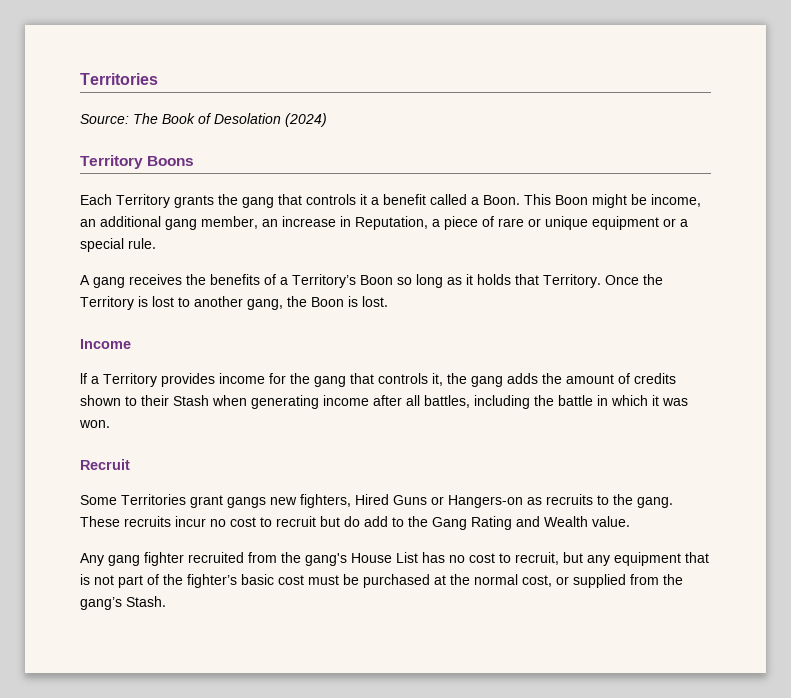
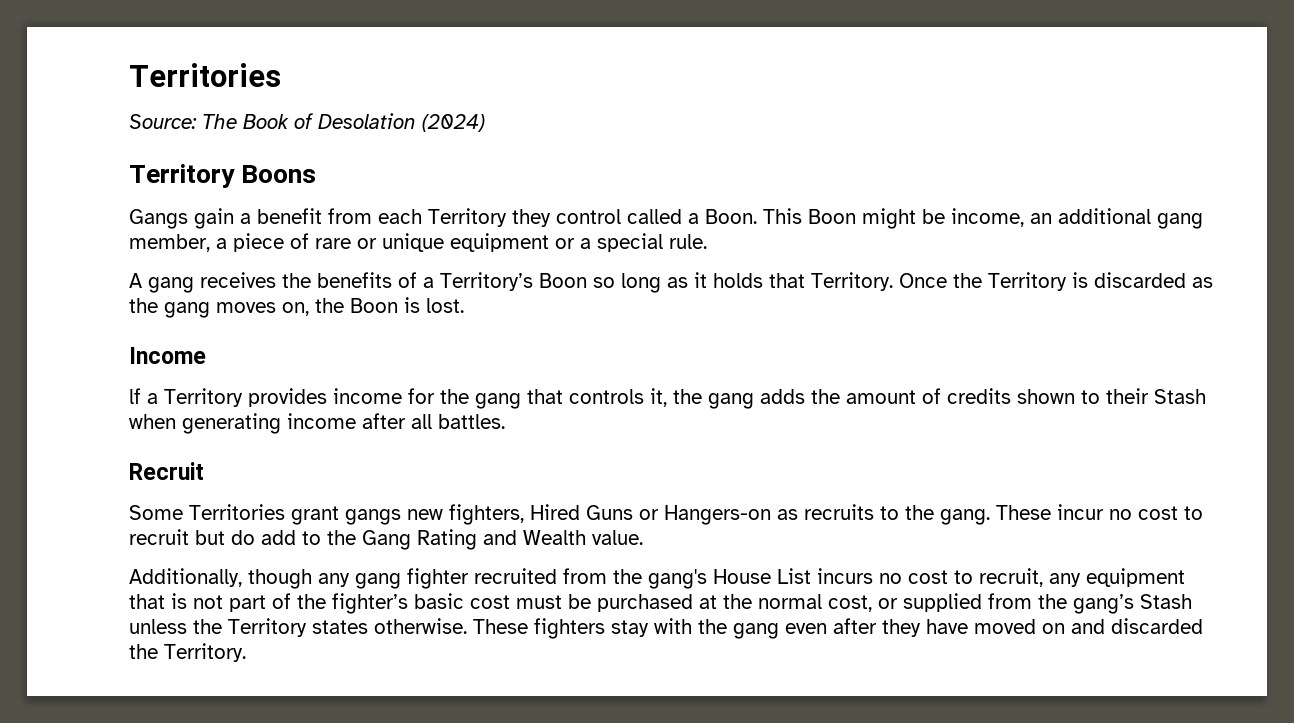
- Each Territory grants the gang that controls it a benefit called a Boon.
+ Gangs gain a benefit from each Territory they control called a Boon.
- This Boon might be income, an additional gang member, an increase in Reputation, a piece of rare or unique equipment or a special rule.
+ This Boon might be income, an additional gang member, a piece of rare or unique equipment or a special rule.
- Once the Territory is lost to another gang, the Boon is lost.
+ Once the Territory is discarded as the gang moves on, the Boon is lost.
- lf a Territory provides income for the gang that controls it, the gang adds the amount of credits shown to their Stash when generating income after all battles, including the battle in which it was won.
+ lf a Territory provides income for the gang that controls it, the gang adds the amount of credits shown to their Stash when generating income after all battles.
- These recruits incur no cost to recruit but do add to the Gang Rating and Wealth value.
+ These incur no cost to recruit but do add to the Gang Rating and Wealth value.
- Any gang fighter recruited from the gang's House List has no cost to recruit, but any equipment that is not part of the fighter’s basic cost must be purchased at the normal cost, or supplied from the gang’s Stash.
+ Additionally, though any gang fighter recruited from the gang's House List incurs no cost to recruit, any equipment that is not part of the fighter’s basic cost must be purchased at the normal cost, or supplied from the gang’s Stash unless the Territory states otherwise. These fighters stay with the gang even after they have moved on and discarded the Territory.

